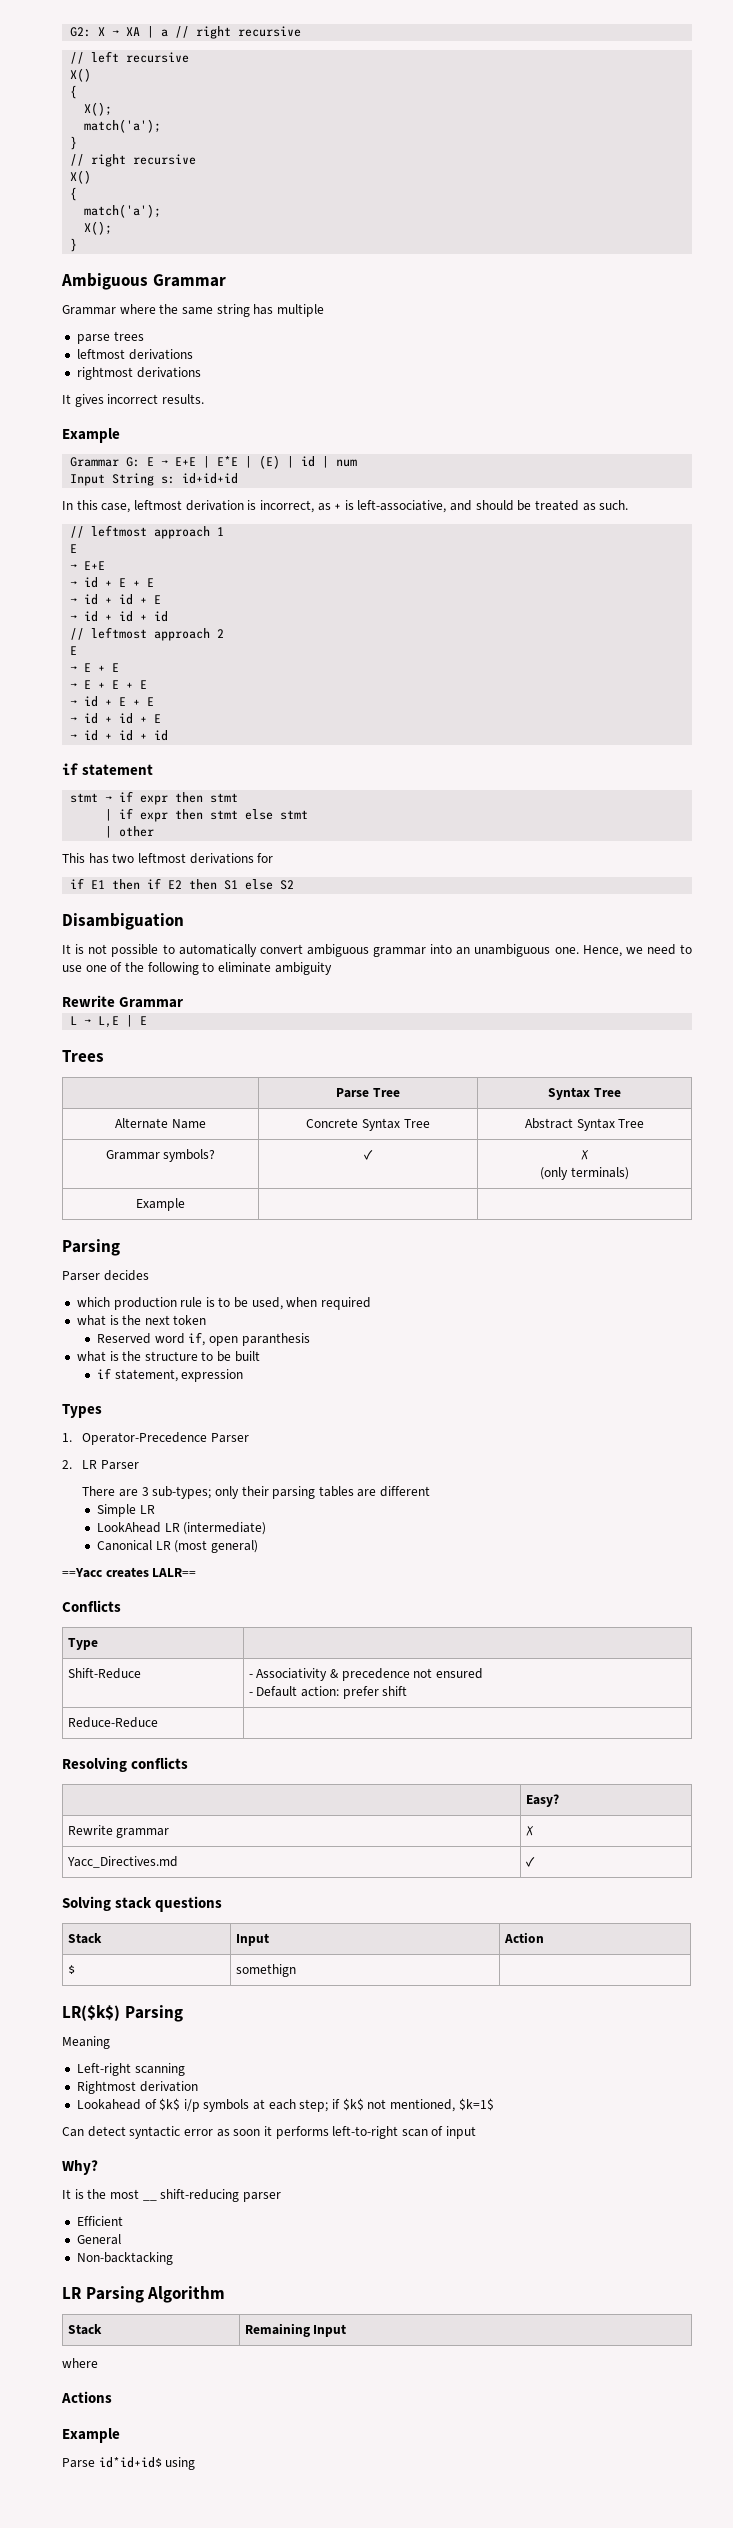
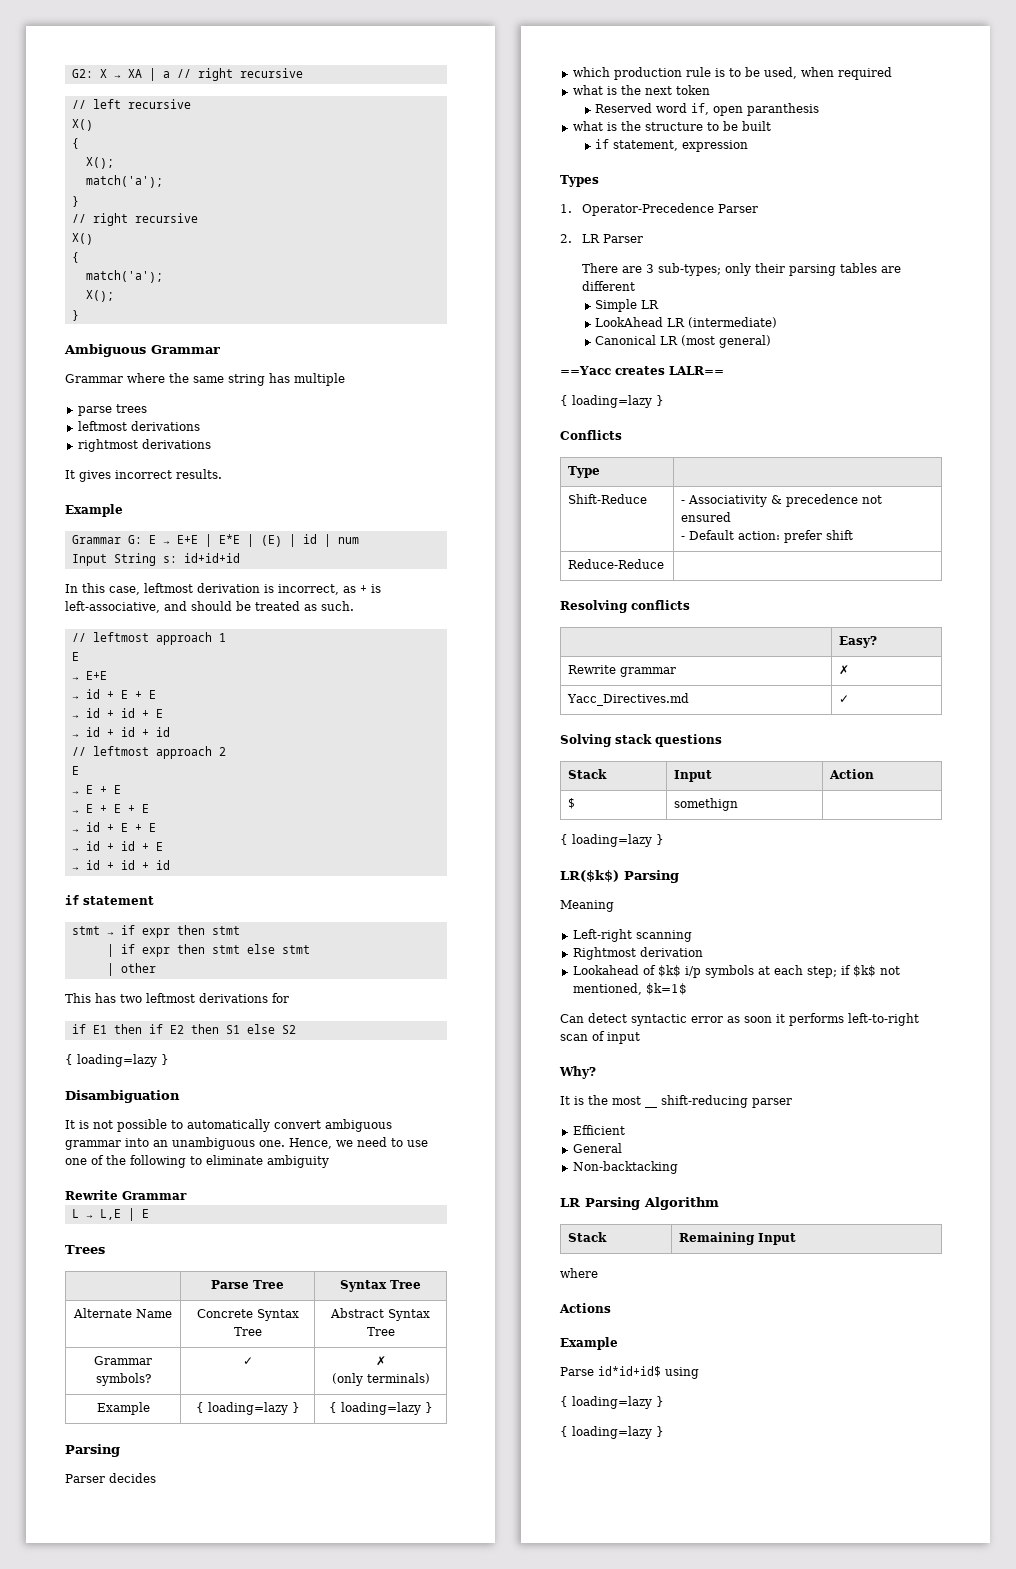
  if E1 then if E2 then S1 else S2
+ { loading=lazy }
- Example | |
+ Example | { loading=lazy } | { loading=lazy }
  ==Yacc creates LALR==
+ { loading=lazy }
  $ | somethign |
+ { loading=lazy }
  Parse id*id+id$ using
+ { loading=lazy }
+ { loading=lazy }

